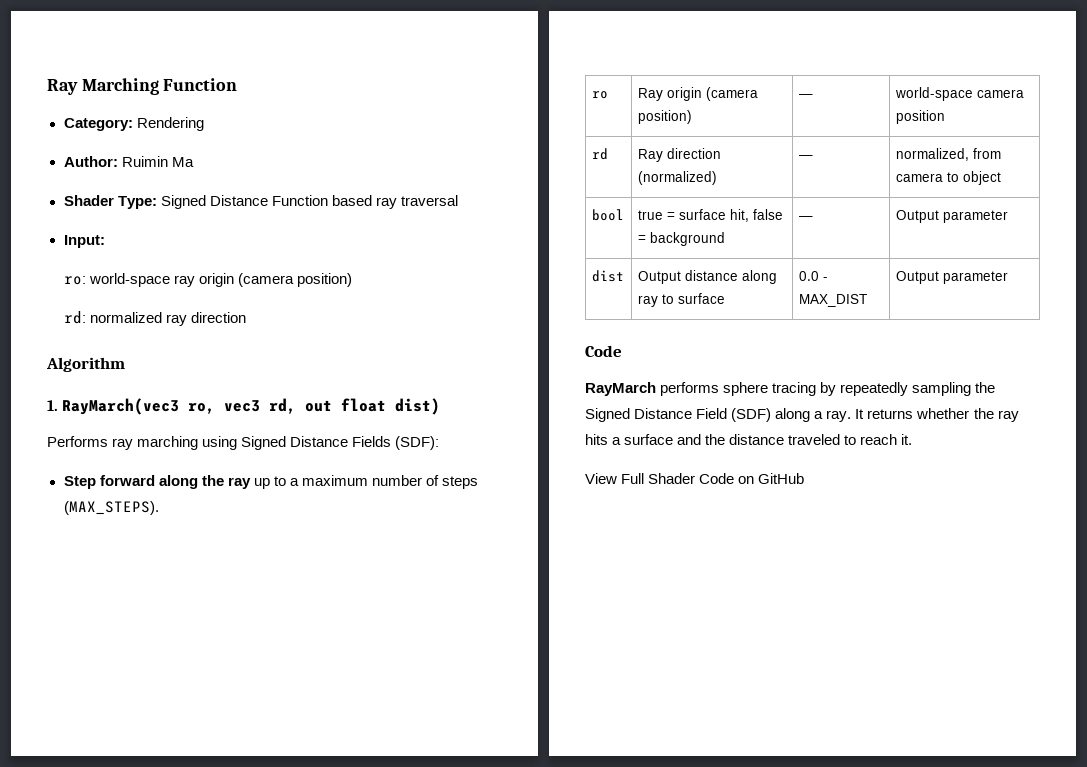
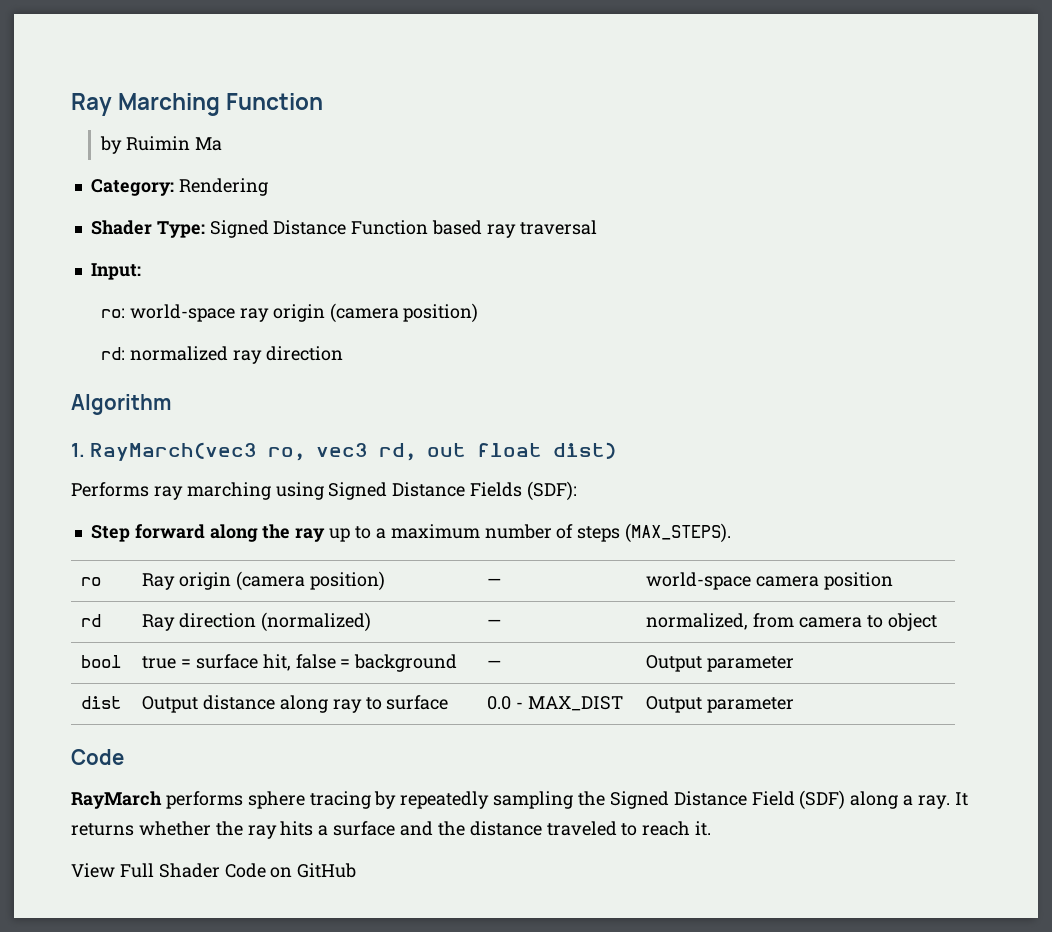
+ by Ruimin Ma
- Author: Ruimin Ma

